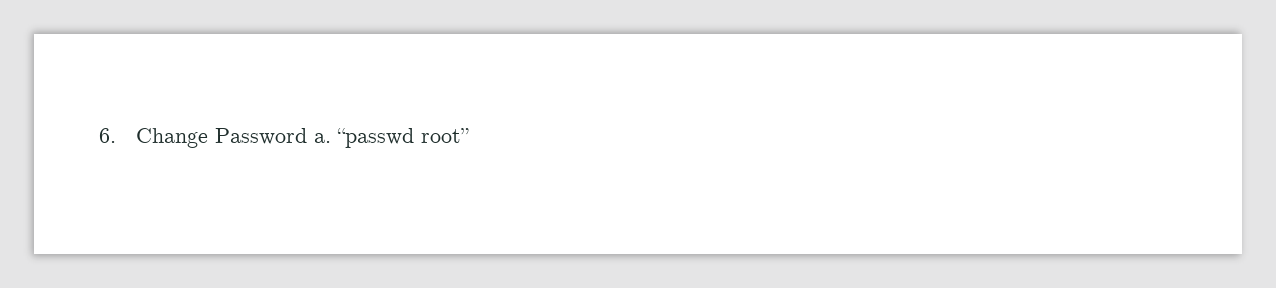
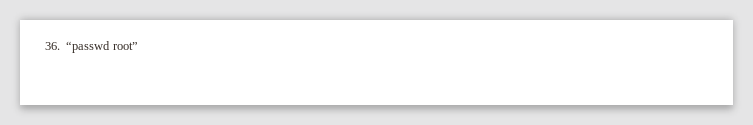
- 6. Change Password a. “passwd root”
+ 36. “passwd root”

